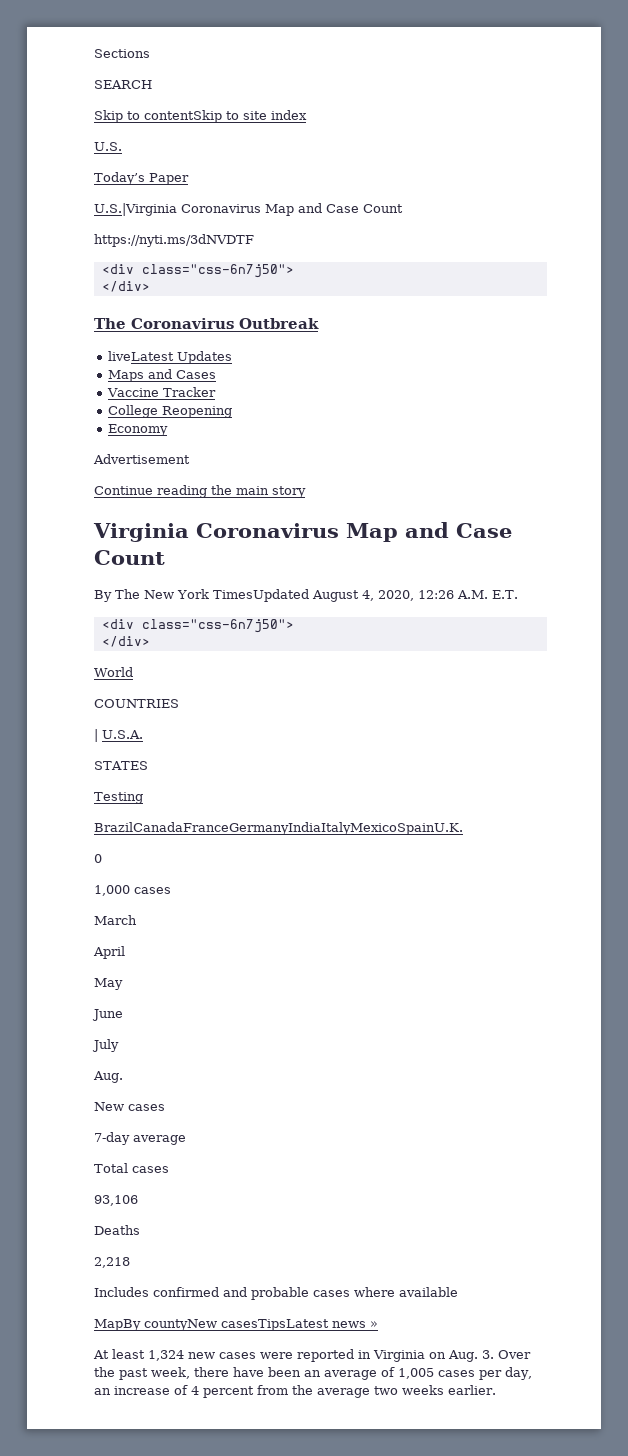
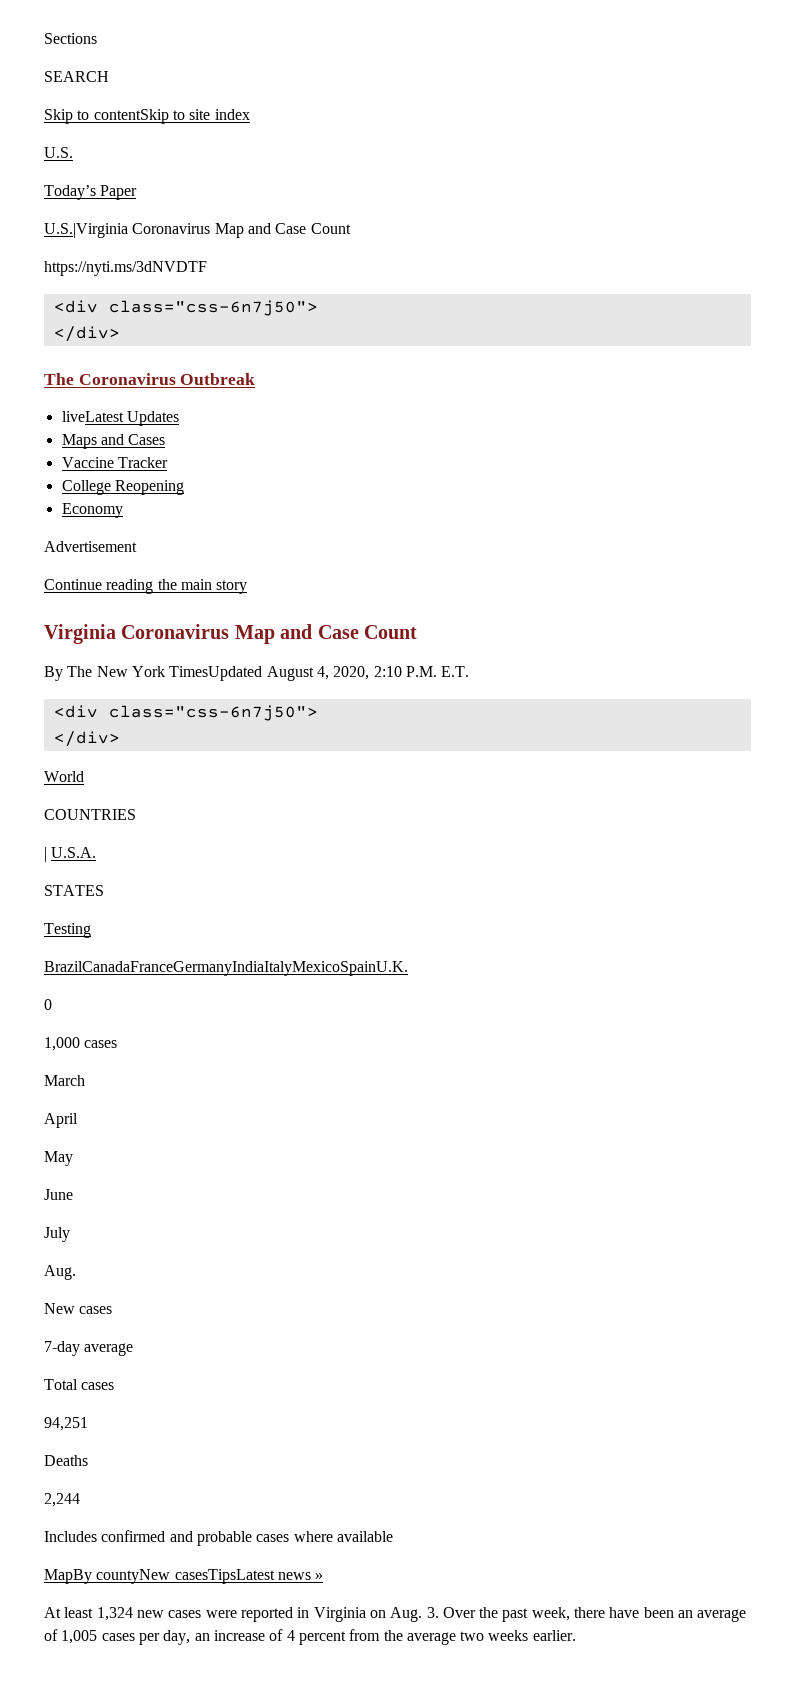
- By The New York TimesUpdated August 4, 2020, 12:26 A.M. E.T.
+ By The New York TimesUpdated August 4, 2020, 2:10 P.M. E.T.
- 93,106
+ 94,251
- 2,218
+ 2,244

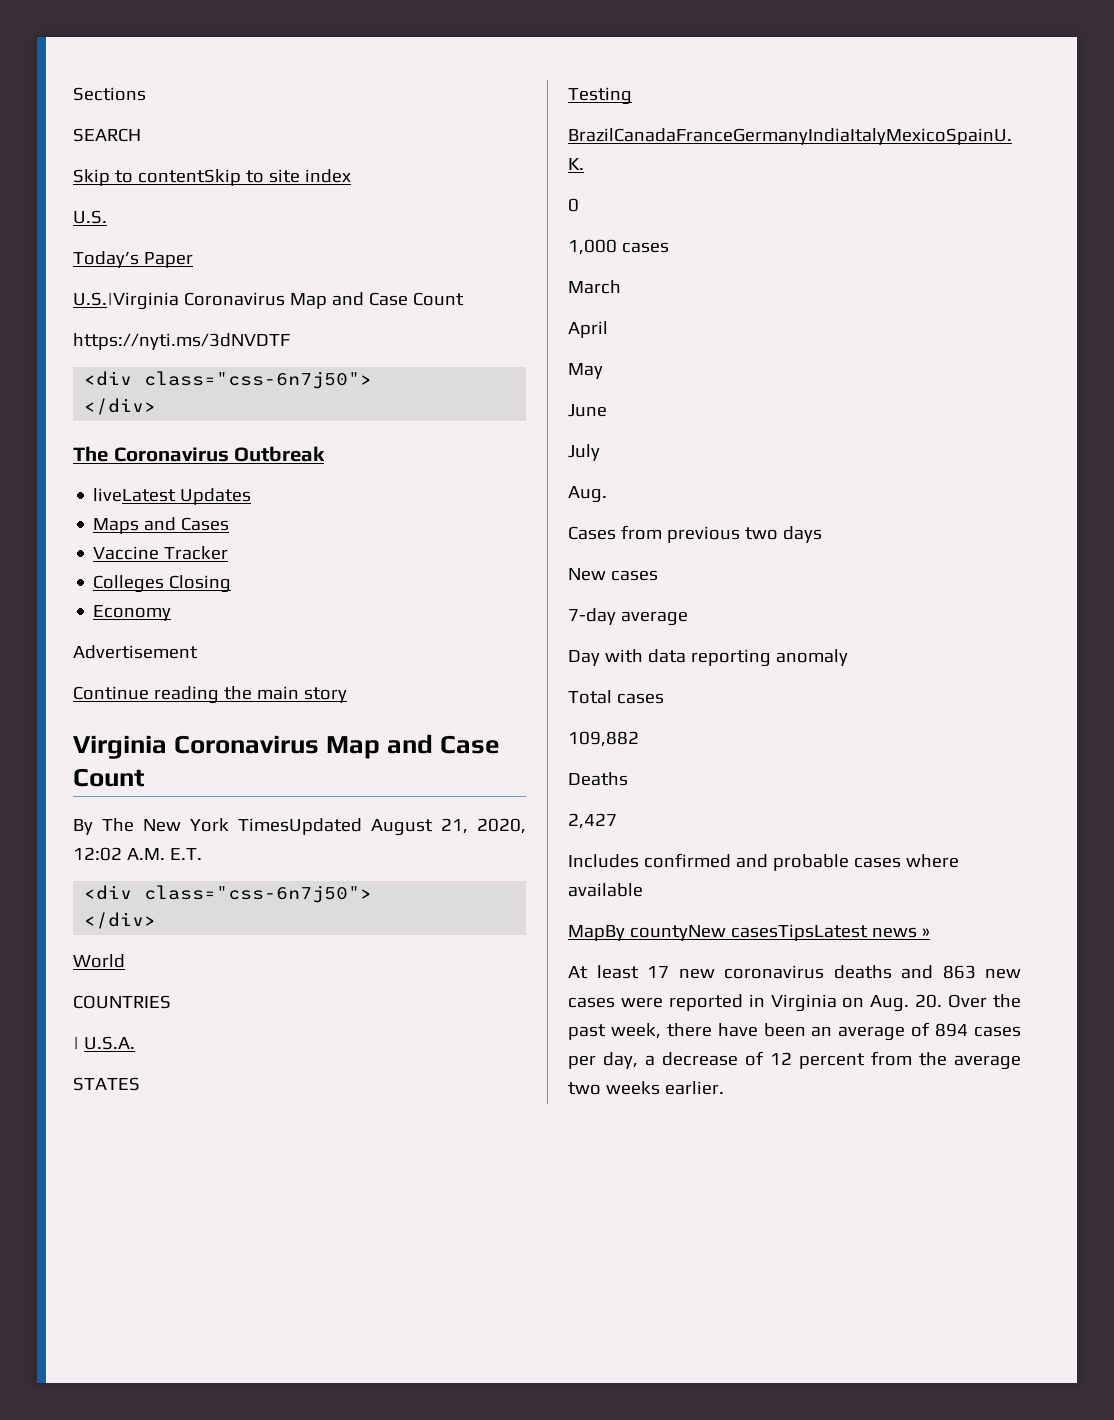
- College Reopening
+ Colleges Closing
- By The New York TimesUpdated August 4, 2020, 2:10 P.M. E.T.
+ By The New York TimesUpdated August 21, 2020, 12:02 A.M. E.T.
+ Cases from previous two days
+ Day with data reporting anomaly
- 94,251
+ 109,882
- 2,244
+ 2,427
- At least 1,324 new cases were reported in Virginia on Aug. 3. Over the past week, there have been an average of 1,005 cases per day, an increase of 4 percent from the average two weeks earlier.
+ At least 17 new coronavirus deaths and 863 new cases were reported in Virginia on Aug. 20. Over the past week, there have been an average of 894 cases per day, a decrease of 12 percent from the average two weeks earlier.

